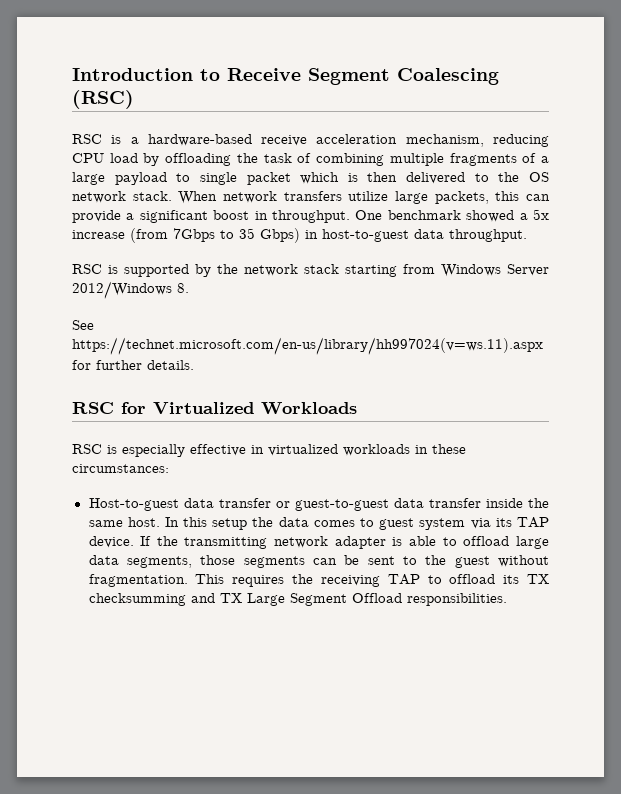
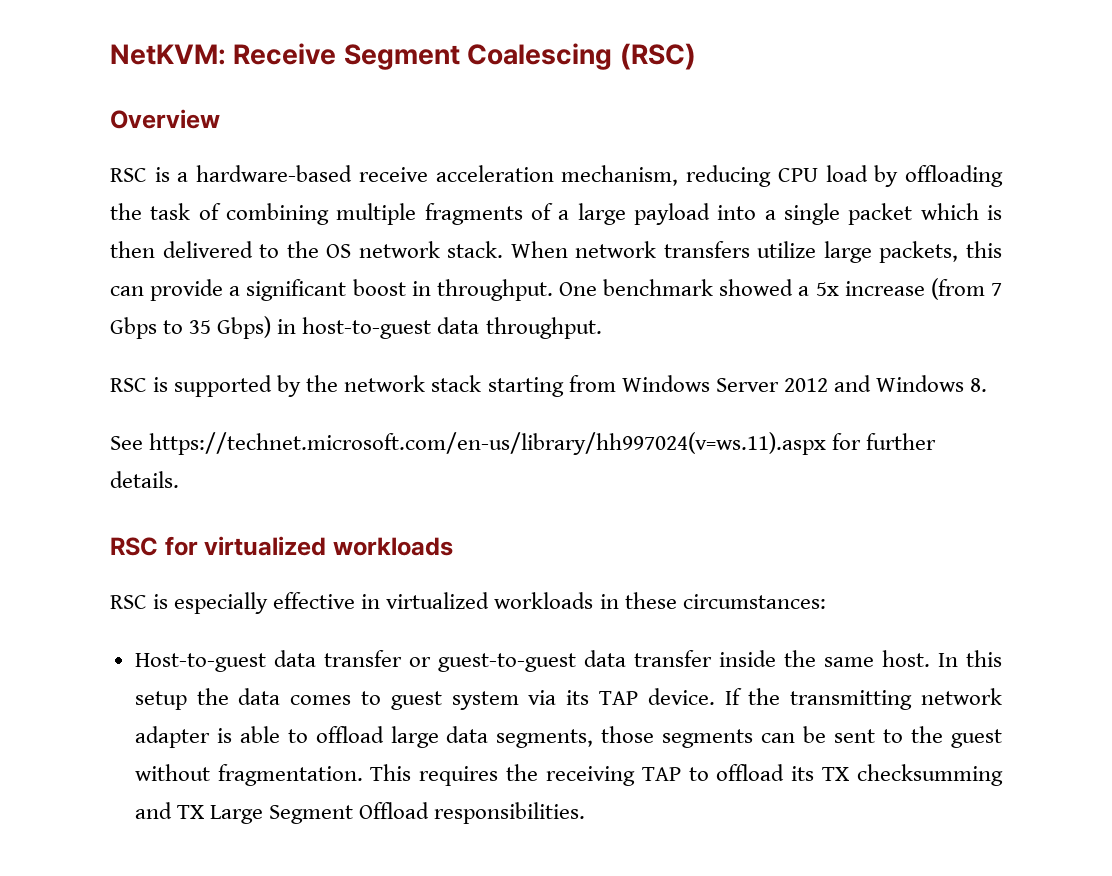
- Introduction to Receive Segment Coalescing (RSC)
+ NetKVM: Receive Segment Coalescing (RSC)
+ Overview
- RSC is a hardware-based receive acceleration mechanism, reducing CPU load by offloading the task of combining multiple fragments of a large payload to single packet which is then delivered to the OS network stack.
+ RSC is a hardware-based receive acceleration mechanism, reducing CPU load by offloading the task of combining multiple fragments of a large payload into a single packet which is then delivered to the OS network stack.
- One benchmark showed a 5x increase (from 7Gbps to 35 Gbps) in host-to-guest data throughput.
+ One benchmark showed a 5x increase (from 7 Gbps to 35 Gbps) in host-to-guest data throughput.
- RSC is supported by the network stack starting from Windows Server 2012/Windows 8.
+ RSC is supported by the network stack starting from Windows Server 2012 and Windows 8.
- RSC for Virtualized Workloads
+ RSC for virtualized workloads

